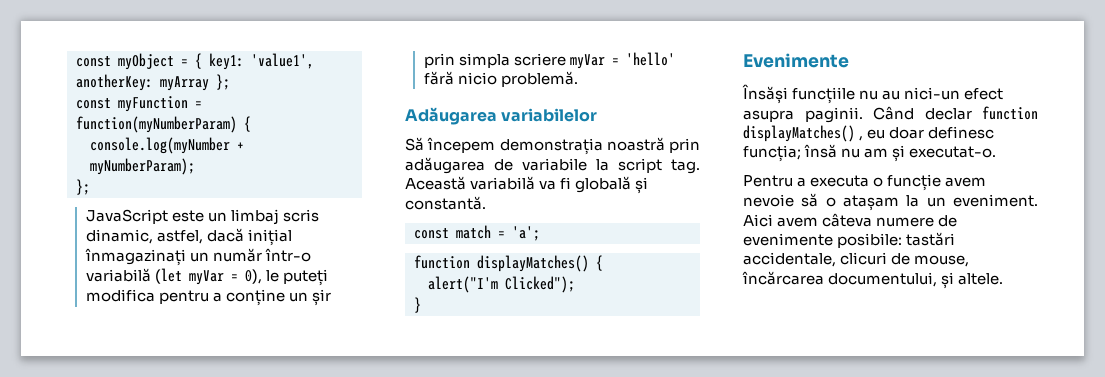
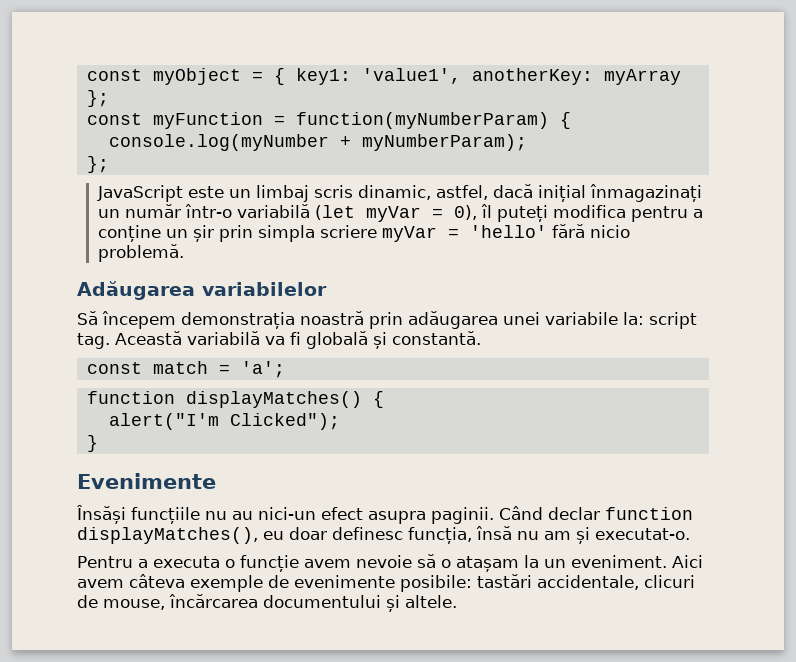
- JavaScript este un limbaj scris dinamic, astfel, dacă inițial înmagazinați un număr într-o variabilă (let myVar = 0), le puteți modifica pentru a conține un șir prin simpla scriere myVar = 'hello' fără nicio problemă.
+ JavaScript este un limbaj scris dinamic, astfel, dacă inițial înmagazinați un număr într-o variabilă (let myVar = 0), îl puteți modifica pentru a conține un șir prin simpla scriere myVar = 'hello' fără nicio problemă.
- Să începem demonstrația noastră prin adăugarea de variabile la script tag.
+ Să începem demonstrația noastră prin adăugarea unei variabile la: script tag.
- Când declar function displayMatches() , eu doar definesc funcția; însă nu am și executat-o.
+ Când declar function displayMatches(), eu doar definesc funcția, însă nu am și executat-o.
- Aici avem câteva numere de evenimente posibile: tastări accidentale, clicuri de mouse, încărcarea documentului, și altele.
+ Aici avem câteva exemple de evenimente posibile: tastări accidentale, clicuri de mouse, încărcarea documentului și altele.

